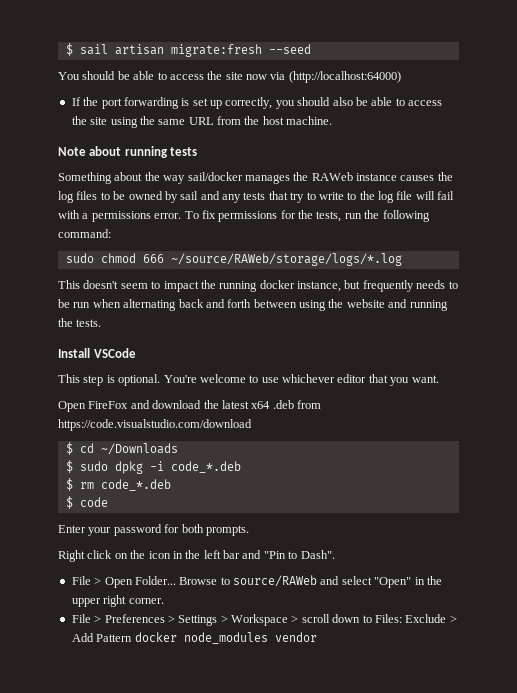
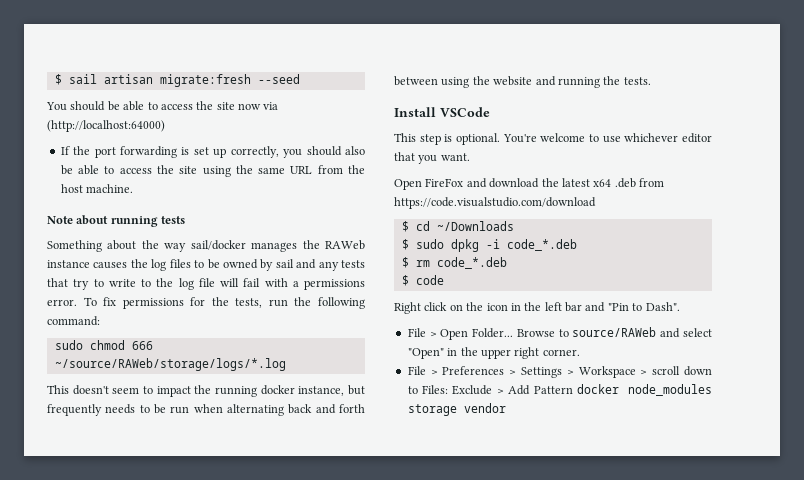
- Enter your password for both prompts.
- File > Preferences > Settings > Workspace > scroll down to Files: Exclude > Add Pattern docker node_modules vendor
+ File > Preferences > Settings > Workspace > scroll down to Files: Exclude > Add Pattern docker node_modules storage vendor

